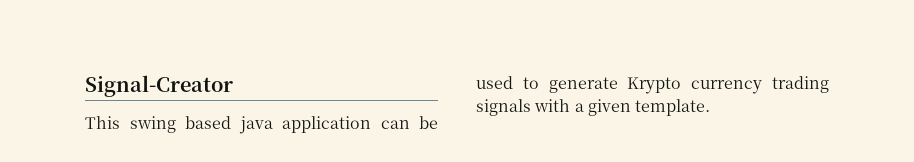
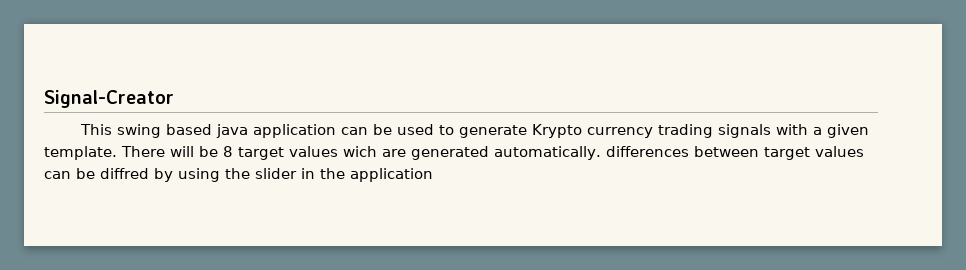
+ There will be 8 target values wich are generated automatically. differences between target values can be diffred by using the slider in the application

